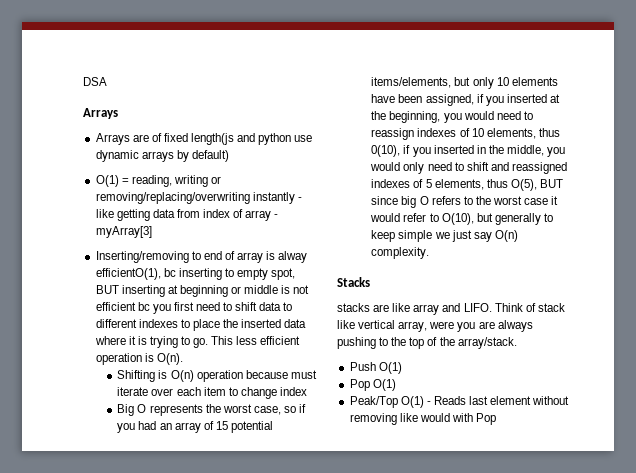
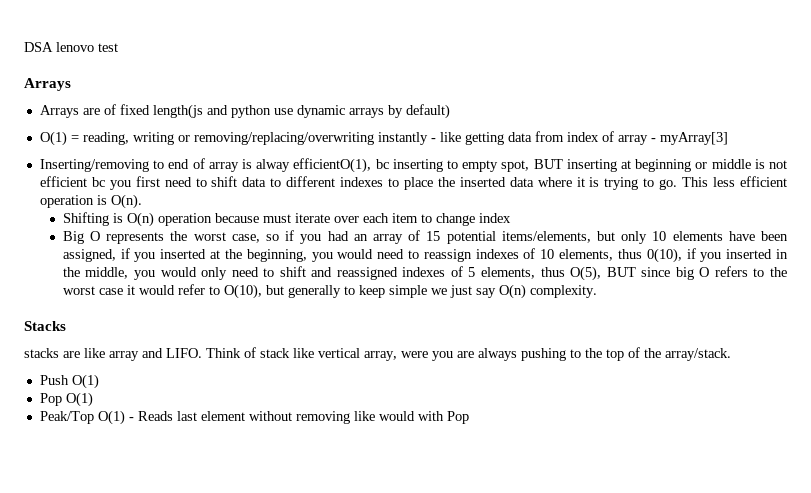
- DSA
+ DSA lenovo test

